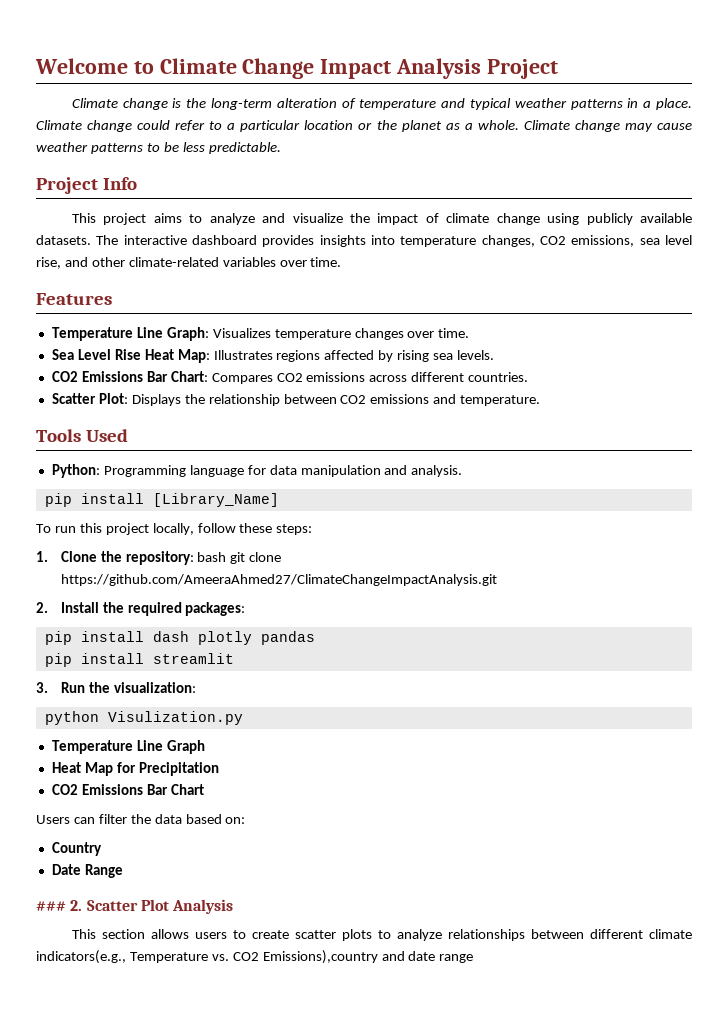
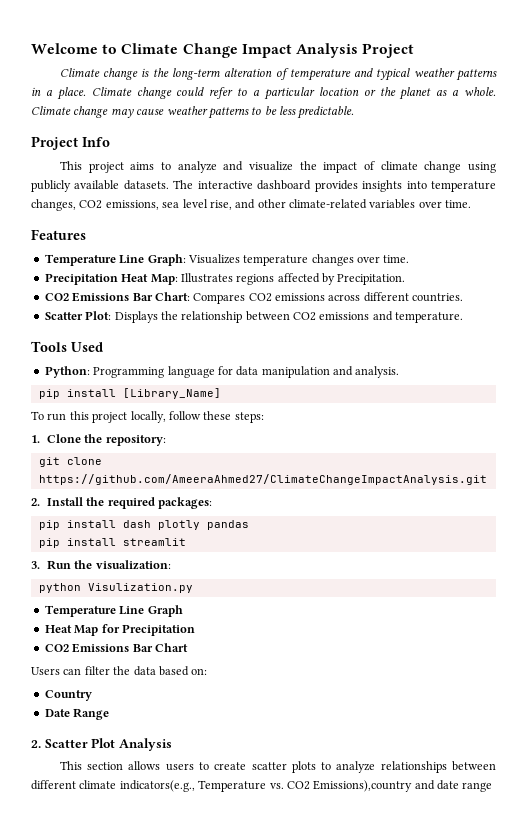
- Sea Level Rise Heat Map: Illustrates regions affected by rising sea levels.
+ Precipitation Heat Map: Illustrates regions affected by Precipitation.
- 1. Clone the repository: bash git clone https://github.com/AmeeraAhmed27/ClimateChangeImpactAnalysis.git
+ 1. Clone the repository:
+ git clone https://github.com/AmeeraAhmed27/ClimateChangeImpactAnalysis.git
- ### 2. Scatter Plot Analysis
+ 2. Scatter Plot Analysis

